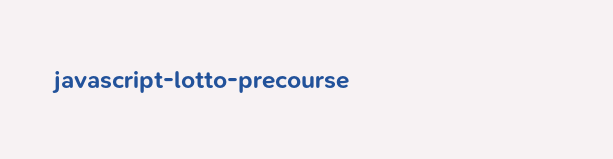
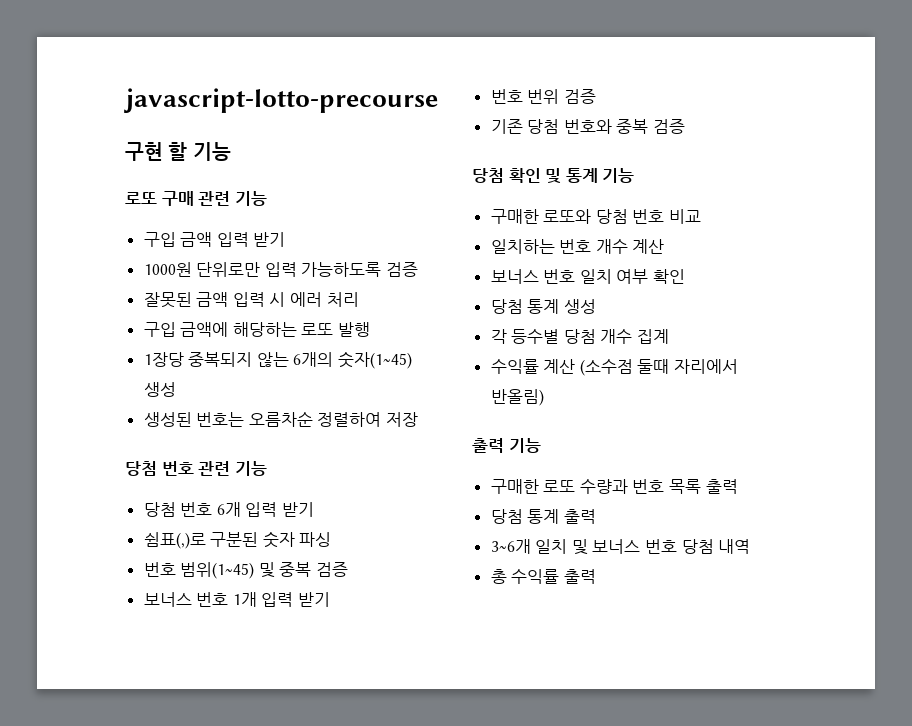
+ 구현 할 기능
+ 로또 구매 관련 기능
+ 구입 금액 입력 받기
+ 1000원 단위로만 입력 가능하도록 검증
+ 잘못된 금액 입력 시 에러 처리
+ 구입 금액에 해당하는 로또 발행
+ 1장당 중복되지 않는 6개의 숫자(1~45) 생성
+ 생성된 번호는 오름차순 정렬하여 저장
+ 당첨 번호 관련 기능
+ 당첨 번호 6개 입력 받기
+ 쉼표(,)로 구분된 숫자 파싱
+ 번호 범위(1~45) 및 중복 검증
+ 보너스 번호 1개 입력 받기
+ 번호 번위 검증
+ 기존 당첨 번호와 중복 검증
+ 당첨 확인 및 통계 기능
+ 구매한 로또와 당첨 번호 비교
+ 일치하는 번호 개수 계산
+ 보너스 번호 일치 여부 확인
+ 당첨 통계 생성
+ 각 등수별 당첨 개수 집계
+ 수익률 계산 (소수점 둘때 자리에서 반올림)
+ 출력 기능
+ 구매한 로또 수량과 번호 목록 출력
+ 당첨 통계 출력
+ 3~6개 일치 및 보너스 번호 당첨 내역
+ 총 수익률 출력

